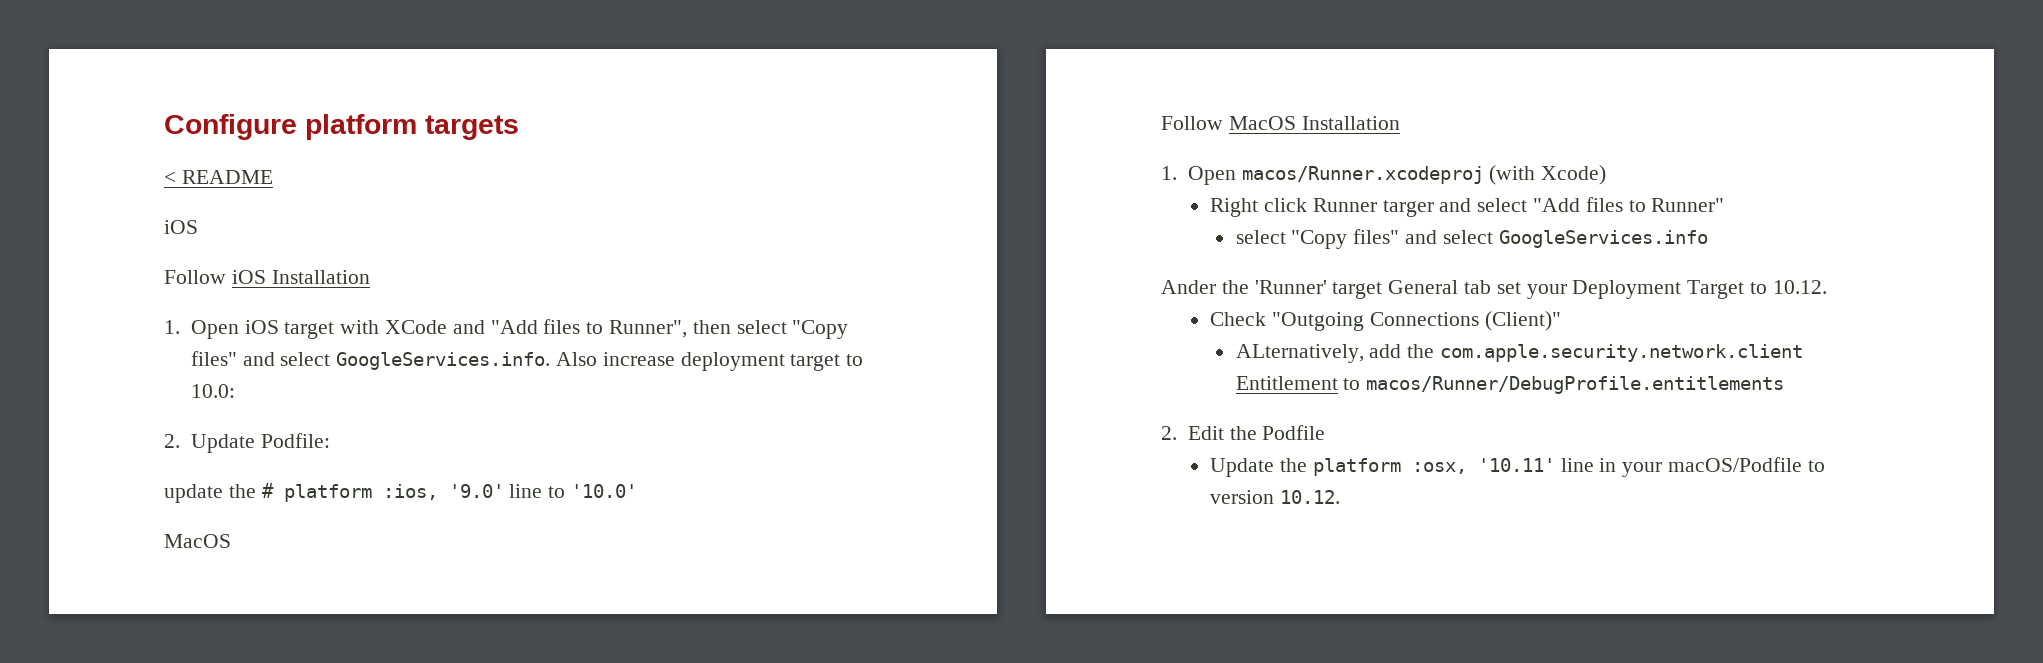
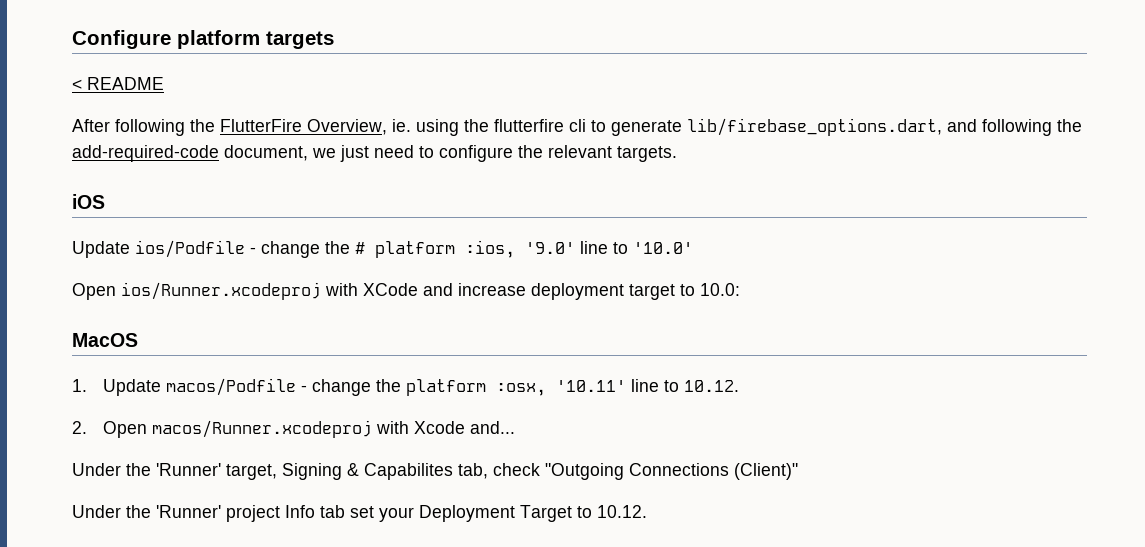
  < README
+ After following the FlutterFire Overview, ie. using the flutterfire cli to generate lib/firebase_options.dart, and following the add-required-code document, we just need to configure the relevant targets.
  iOS
- Follow iOS Installation
- 1. Open iOS target with XCode and "Add files to Runner", then select "Copy files" and select GoogleServices.info. Also increase deployment target to 10.0:
- 2. Update Podfile:
- update the # platform :ios, '9.0' line to '10.0'
+ Update ios/Podfile - change the # platform :ios, '9.0' line to '10.0'
+ Open ios/Runner.xcodeproj with XCode and increase deployment target to 10.0:
  MacOS
- Follow MacOS Installation
- 1. Open macos/Runner.xcodeproj (with Xcode)
- Right click Runner targer and select "Add files to Runner"
- select "Copy files" and select GoogleServices.info
- Ander the 'Runner' target General tab set your Deployment Target to 10.12.
+ 1. Update macos/Podfile - change the platform :osx, '10.11' line to 10.12.
+ 2. Open macos/Runner.xcodeproj with Xcode and...
+ Under the 'Runner' target, Signing & Capabilites tab, check "Outgoing Connections (Client)"
+ Under the 'Runner' project Info tab set your Deployment Target to 10.12.
- Check "Outgoing Connections (Client)"
- ALternatively, add the com.apple.security.network.client Entitlement to macos/Runner/DebugProfile.entitlements
- 2. Edit the Podfile
- Update the platform :osx, '10.11' line in your macOS/Podfile to version 10.12.

